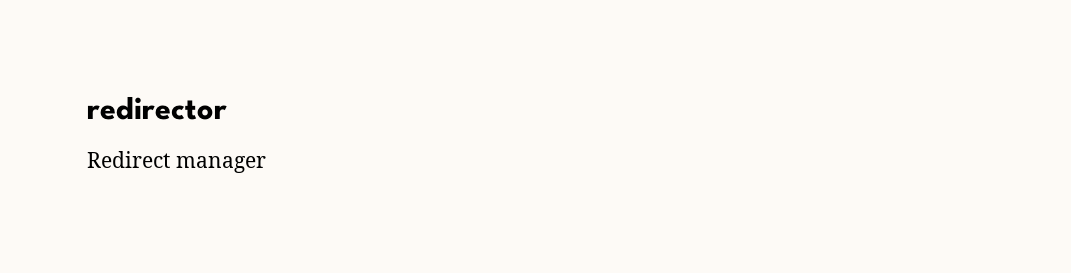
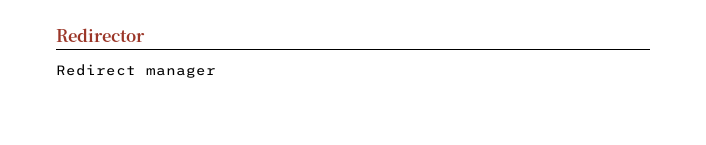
- redirector
+ Redirector

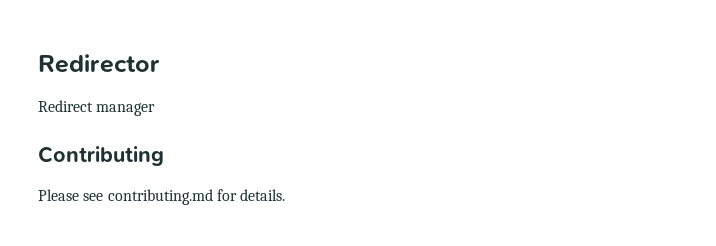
+ Contributing
+ Please see contributing.md for details.

